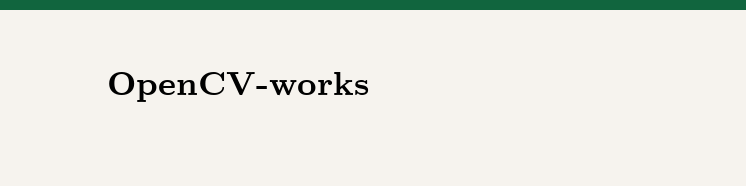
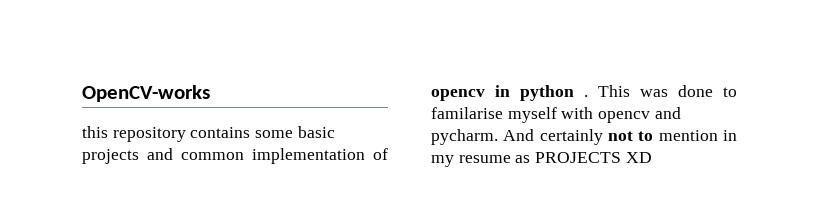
+ this repository contains some basic projects and common implementation of opencv in python . This was done to familarise myself with opencv and pycharm. And certainly not to mention in my resume as PROJECTS XD

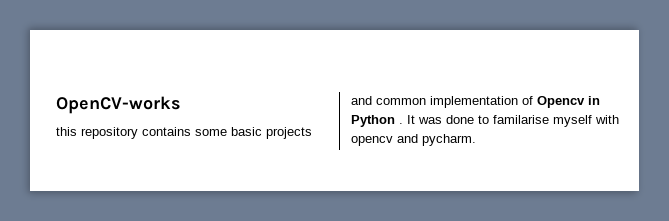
- this repository contains some basic projects and common implementation of opencv in python . This was done to familarise myself with opencv and pycharm. And certainly not to mention in my resume as PROJECTS XD
+ this repository contains some basic projects and common implementation of Opencv in Python . It was done to familarise myself with opencv and pycharm.

